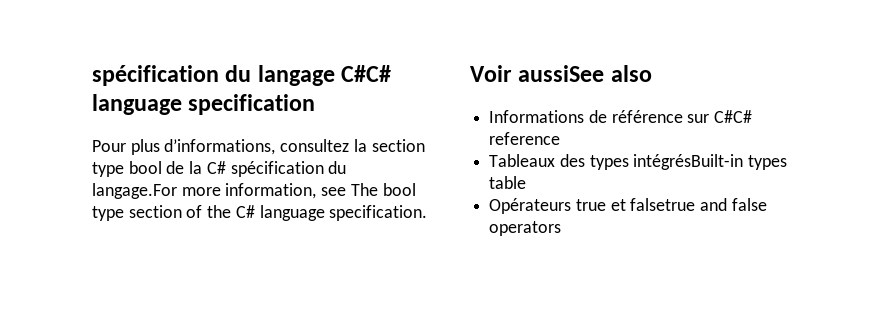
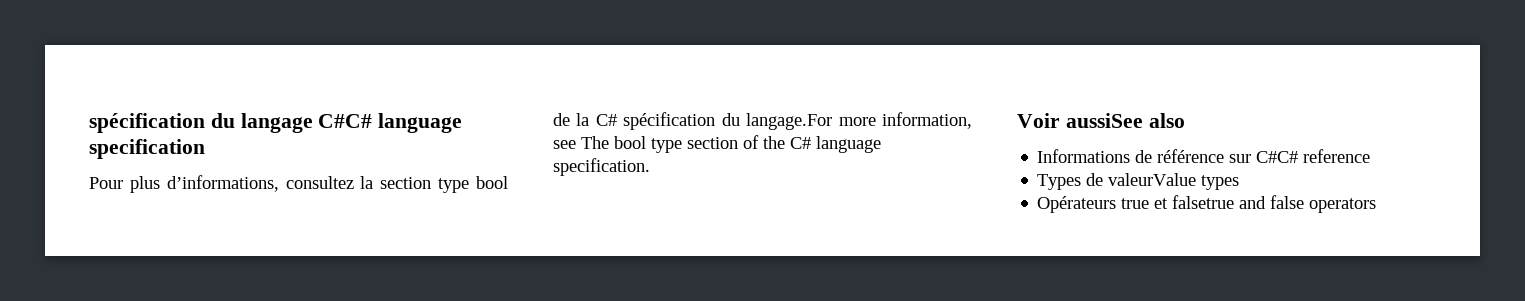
- Tableaux des types intégrésBuilt-in types table
+ Types de valeurValue types

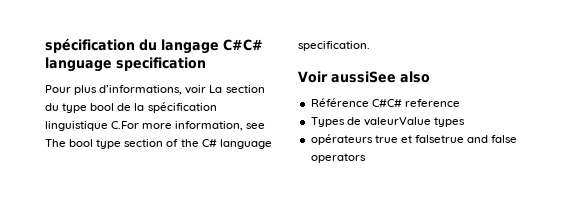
- Pour plus d’informations, consultez la section type bool de la C# spécification du langage.For more information, see The bool type section of the C# language specification.
+ Pour plus d’informations, voir La section du type bool de la spécification linguistique C.For more information, see The bool type section of the C# language specification.
- Informations de référence sur C#C# reference
+ Référence C#C# reference
- Opérateurs true et falsetrue and false operators
+ opérateurs true et falsetrue and false operators

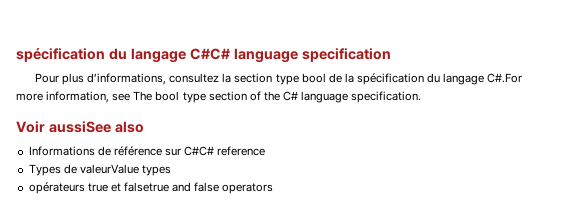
- Pour plus d’informations, voir La section du type bool de la spécification linguistique C.For more information, see The bool type section of the C# language specification.
+ Pour plus d’informations, consultez la section type bool de la spécification du langage C#.For more information, see The bool type section of the C# language specification.
- Référence C#C# reference
+ Informations de référence sur C#C# reference

